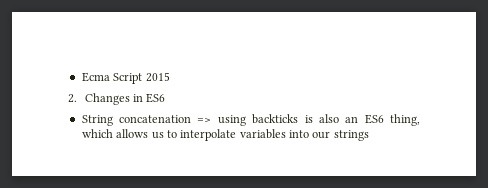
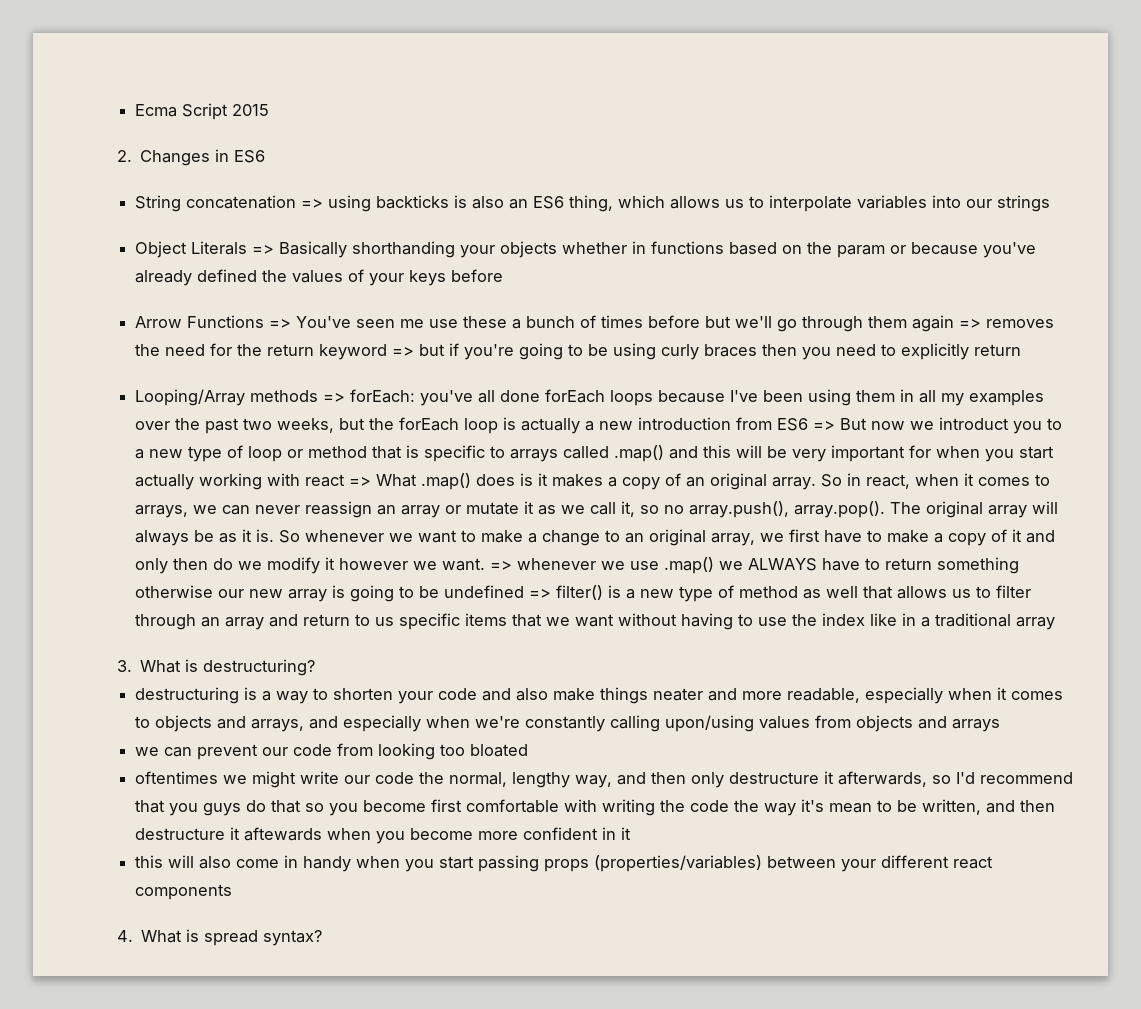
+ Object Literals => Basically shorthanding your objects whether in functions based on the param or because you've already defined the values of your keys before
+ Arrow Functions => You've seen me use these a bunch of times before but we'll go through them again => removes the need for the return keyword => but if you're going to be using curly braces then you need to explicitly return
+ Looping/Array methods => forEach: you've all done forEach loops because I've been using them in all my examples over the past two weeks, but the forEach loop is actually a new introduction from ES6 => But now we introduct you to a new type of loop or method that is specific to arrays called .map() and this will be very important for when you start actually working with react => What .map() does is it makes a copy of an original array. So in react, when it comes to arrays, we can never reassign an array or mutate it as we call it, so no array.push(), array.pop(). The original array will always be as it is. So whenever we want to make a change to an original array, we first have to make a copy of it and only then do we modify it however we want. => whenever we use .map() we ALWAYS have to return something otherwise our new array is going to be undefined => filter() is a new type of method as well that allows us to filter through an array and return to us specific items that we want without having to use the index like in a traditional array
+ 3. What is destructuring?
+ destructuring is a way to shorten your code and also make things neater and more readable, especially when it comes to objects and arrays, and especially when we're constantly calling upon/using values from objects and arrays
+ we can prevent our code from looking too bloated
+ oftentimes we might write our code the normal, lengthy way, and then only destructure it afterwards, so I'd recommend that you guys do that so you become first comfortable with writing the code the way it's mean to be written, and then destructure it aftewards when you become more confident in it
+ this will also come in handy when you start passing props (properties/variables) between your different react components
+ 4. What is spread syntax?

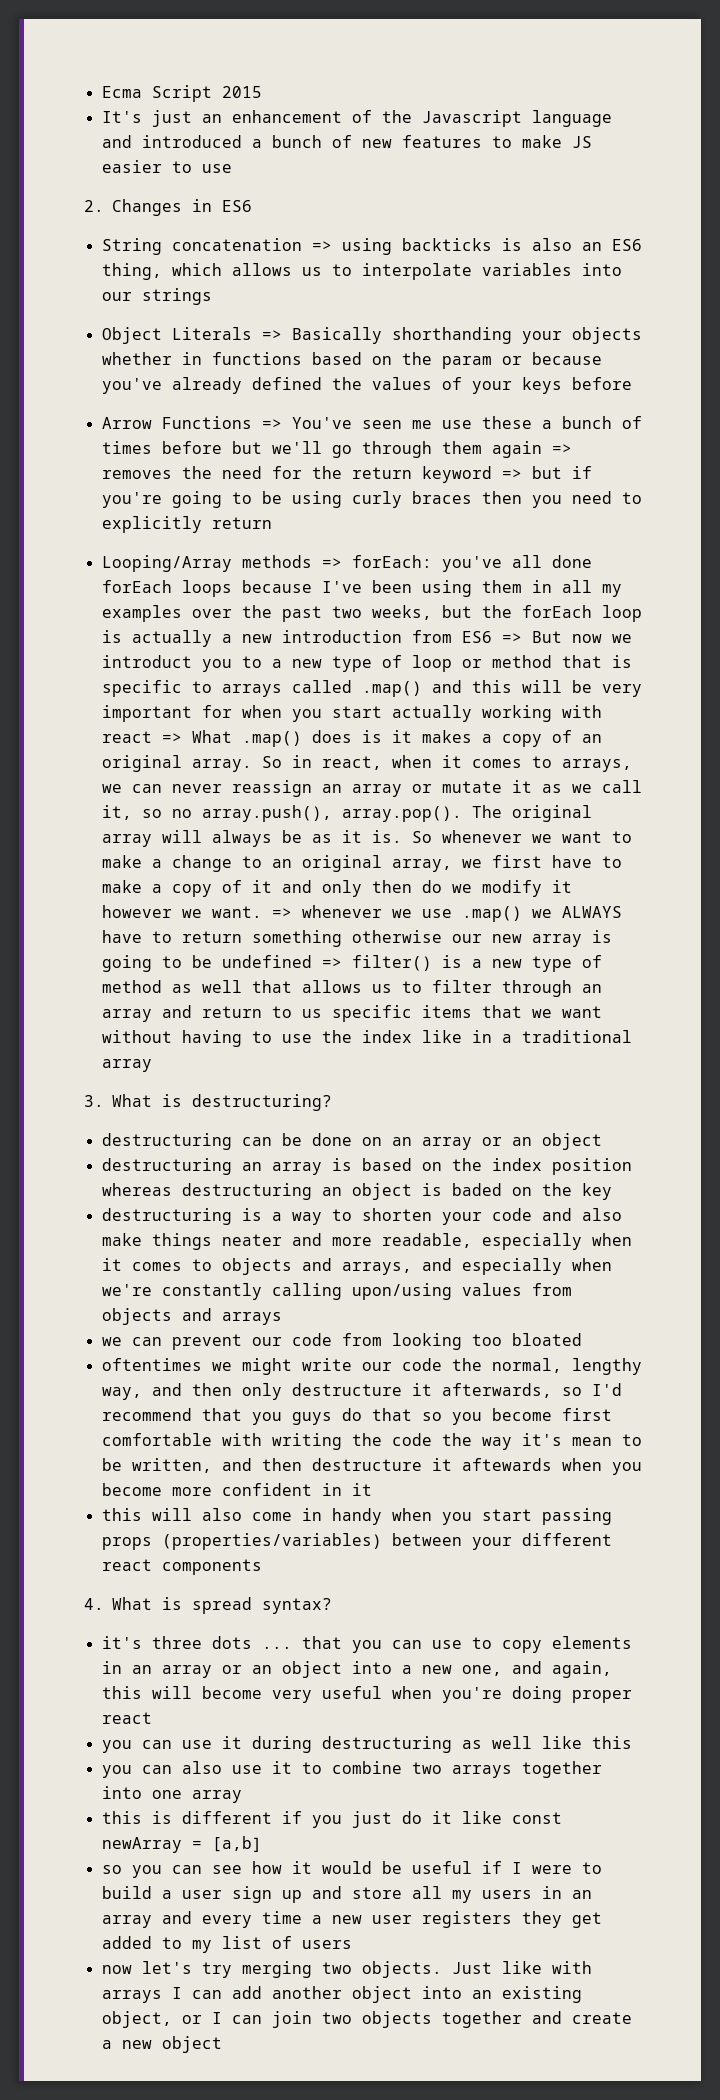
+ It's just an enhancement of the Javascript language and introduced a bunch of new features to make JS easier to use
+ destructuring can be done on an array or an object
+ destructuring an array is based on the index position whereas destructuring an object is baded on the key
+ it's three dots ... that you can use to copy elements in an array or an object into a new one, and again, this will become very useful when you're doing proper react
+ you can use it during destructuring as well like this
+ you can also use it to combine two arrays together into one array
+ this is different if you just do it like const newArray = [a,b]
+ so you can see how it would be useful if I were to build a user sign up and store all my users in an array and every time a new user registers they get added to my list of users
+ now let's try merging two objects. Just like with arrays I can add another object into an existing object, or I can join two objects together and create a new object

